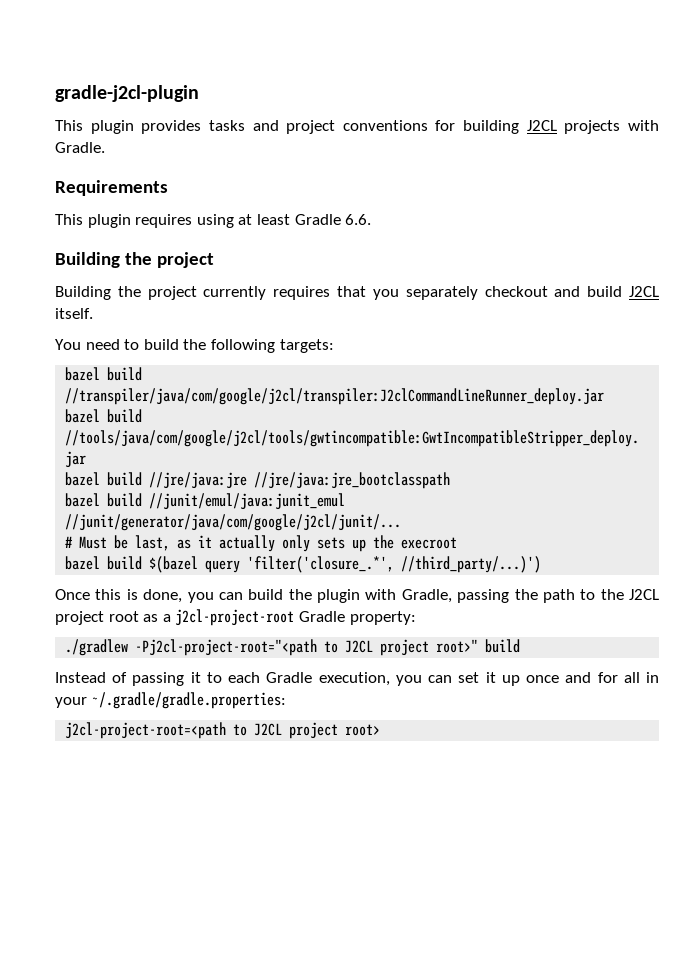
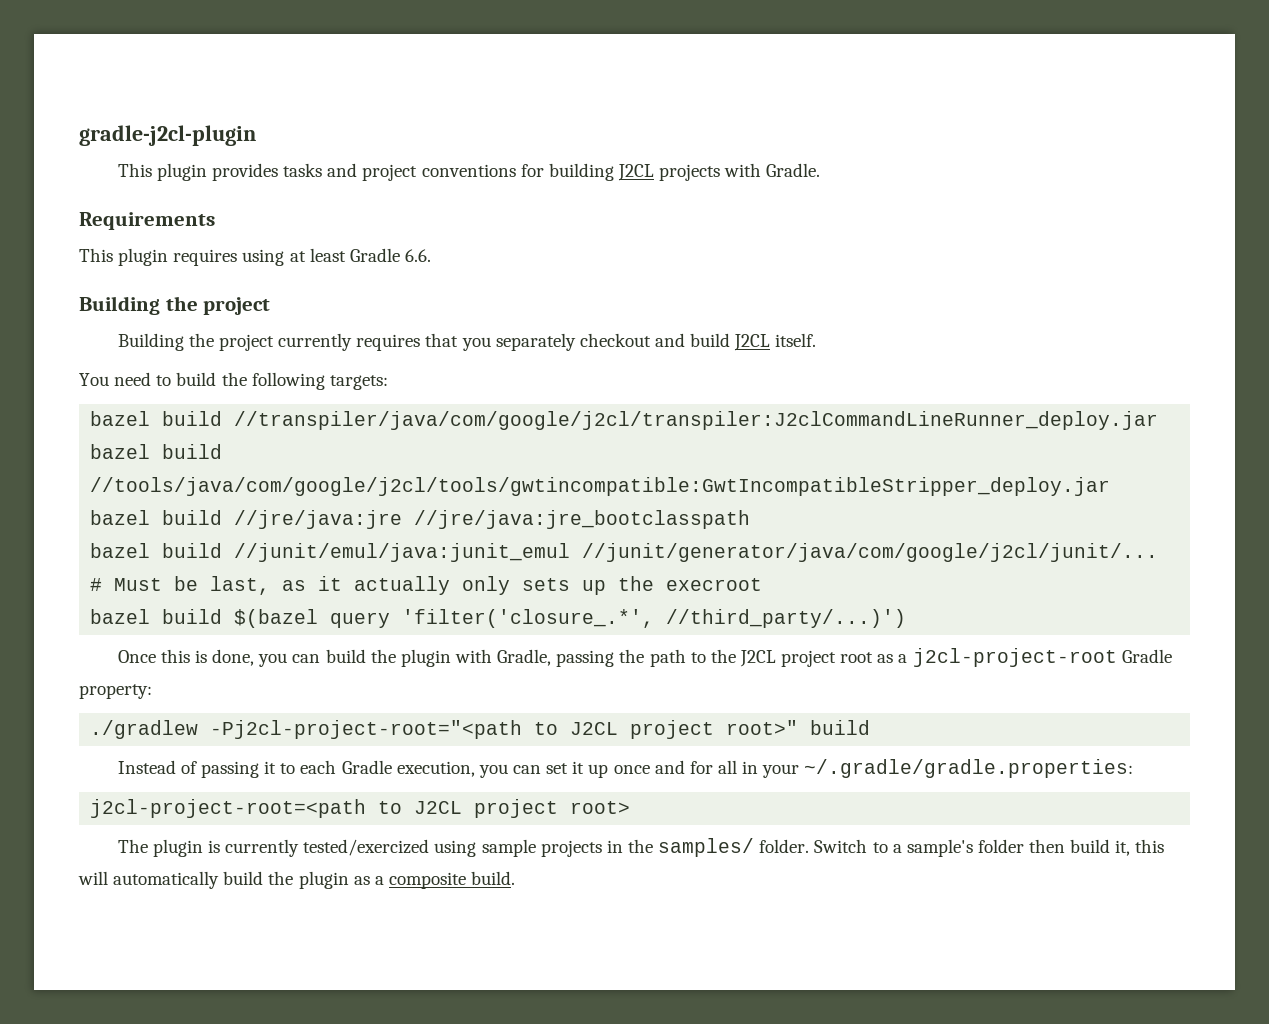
+ The plugin is currently tested/exercized using sample projects in the samples/ folder. Switch to a sample's folder then build it, this will automatically build the plugin as a composite build.

